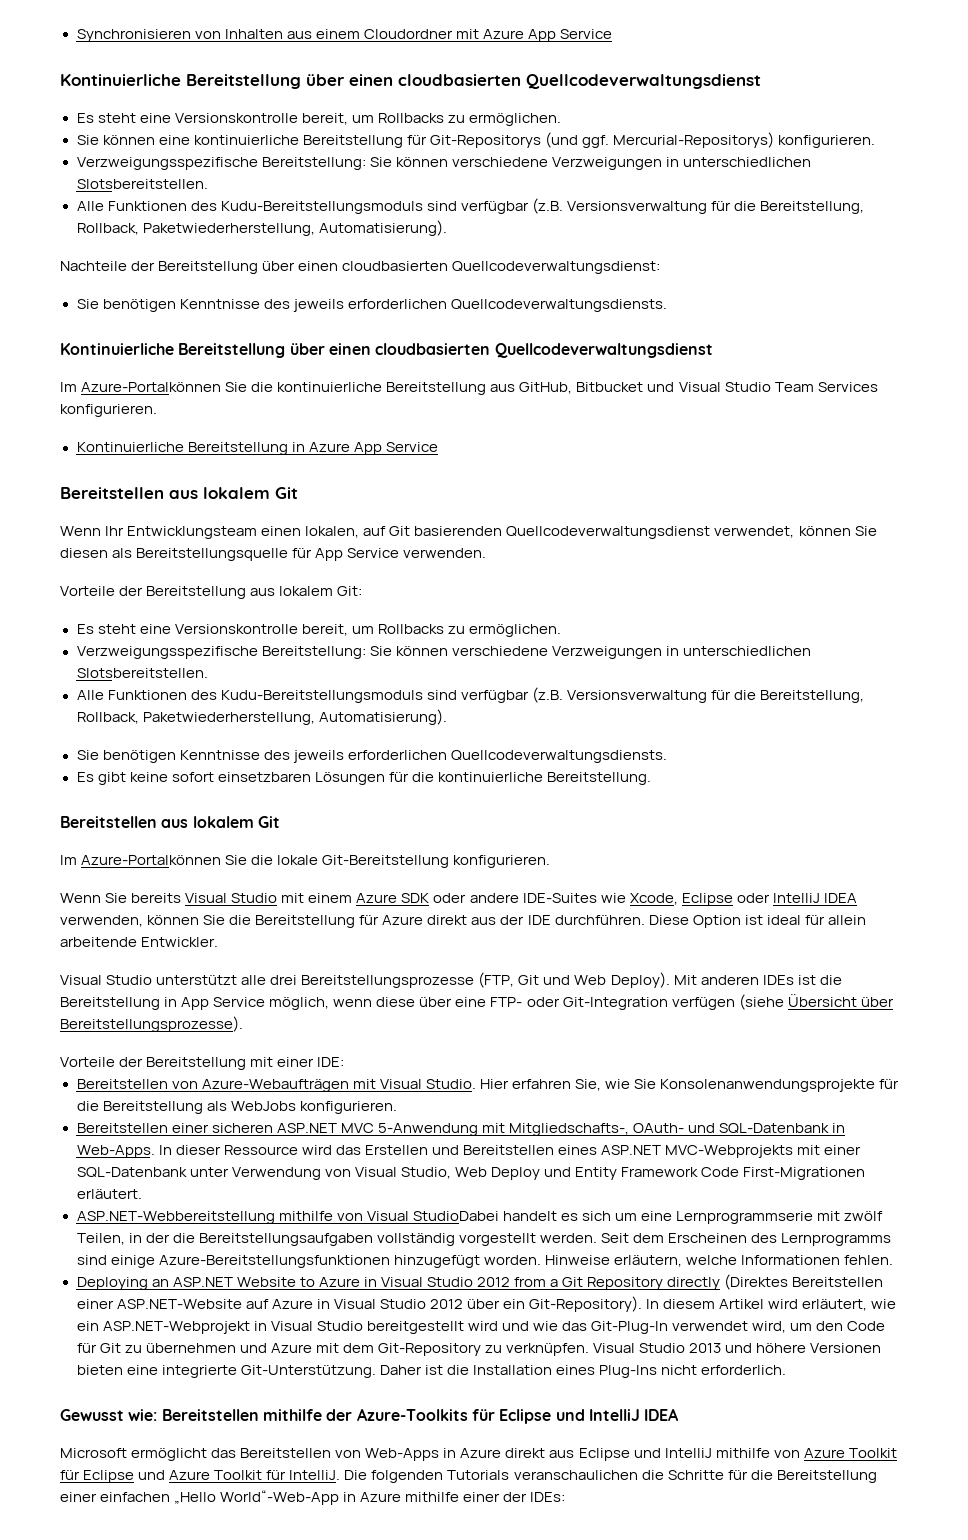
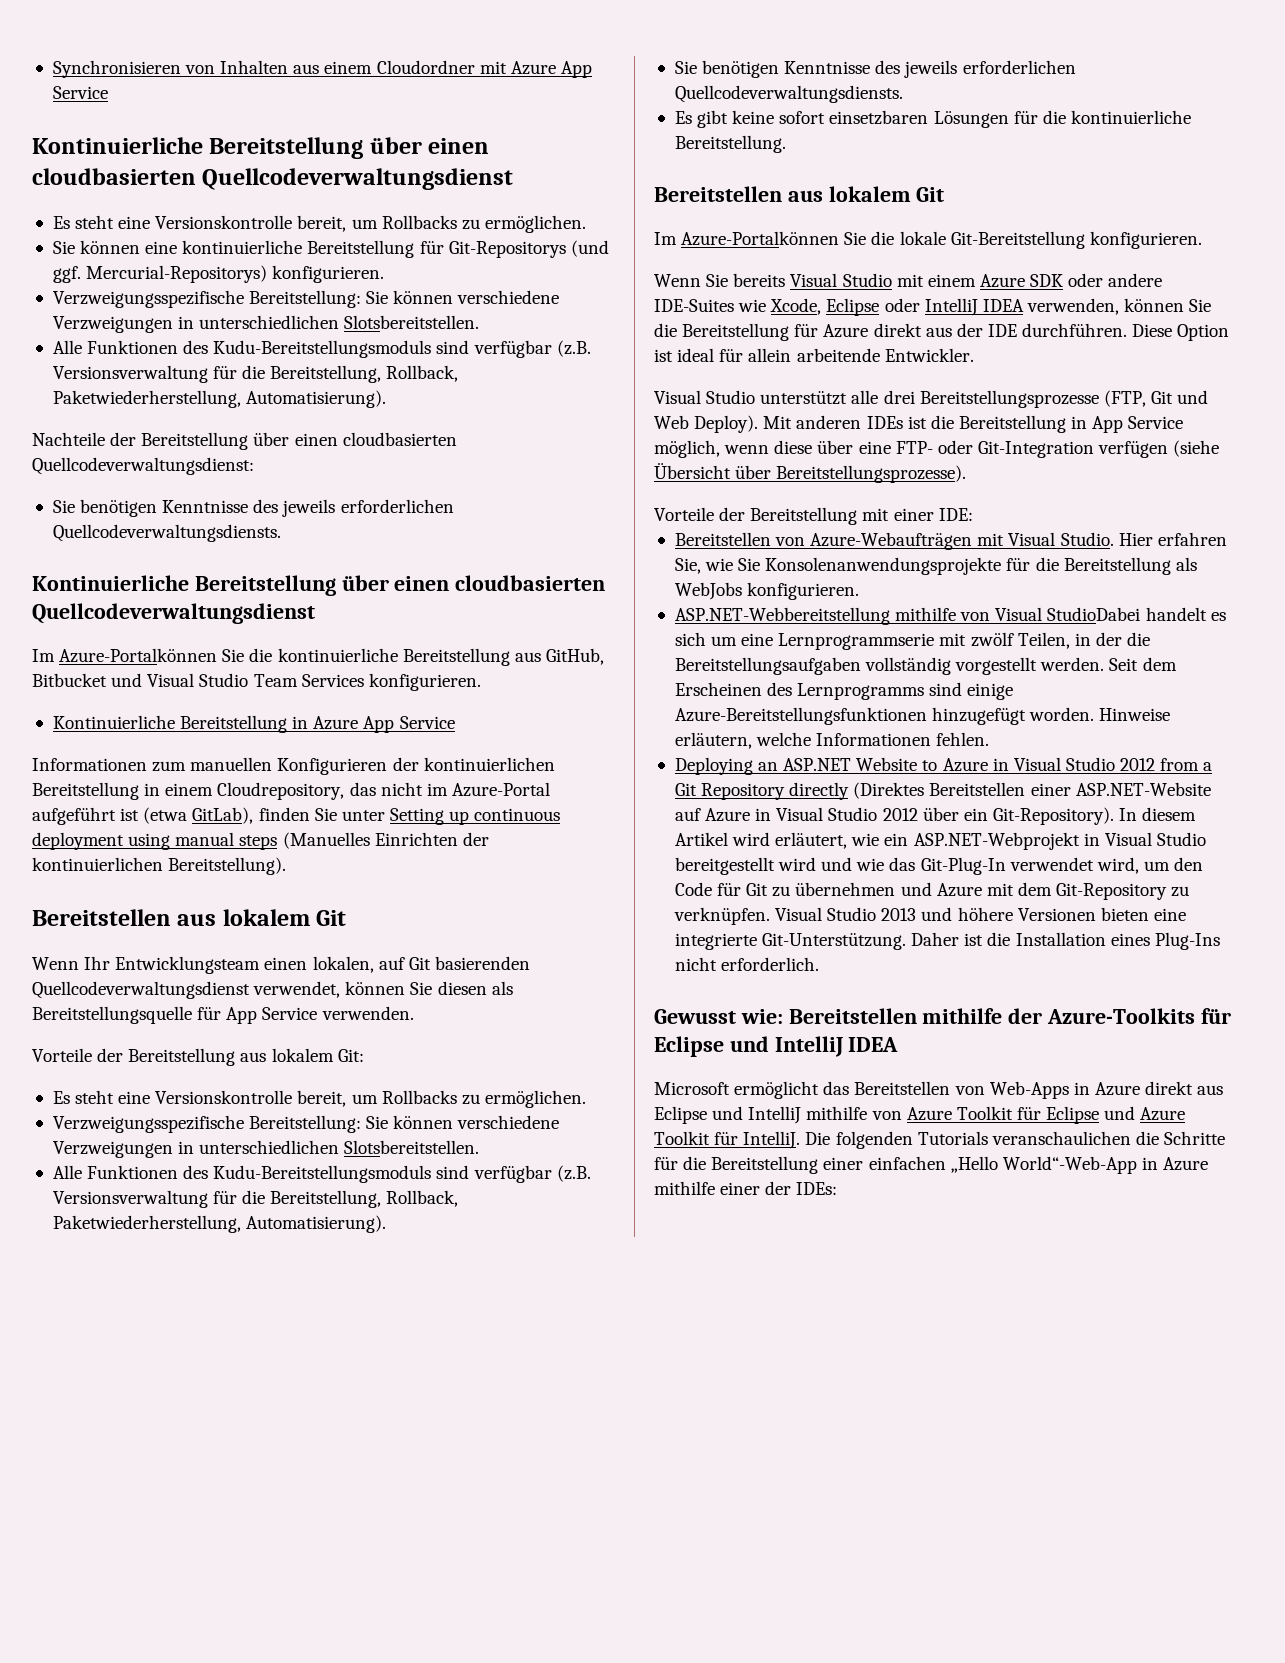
+ Informationen zum manuellen Konfigurieren der kontinuierlichen Bereitstellung in einem Cloudrepository, das nicht im Azure-Portal aufgeführt ist (etwa GitLab), finden Sie unter Setting up continuous deployment using manual steps (Manuelles Einrichten der kontinuierlichen Bereitstellung).
- Bereitstellen einer sicheren ASP.NET MVC 5-Anwendung mit Mitgliedschafts-, OAuth- und SQL-Datenbank in Web-Apps. In dieser Ressource wird das Erstellen und Bereitstellen eines ASP.NET MVC-Webprojekts mit einer SQL-Datenbank unter Verwendung von Visual Studio, Web Deploy und Entity Framework Code First-Migrationen erläutert.

